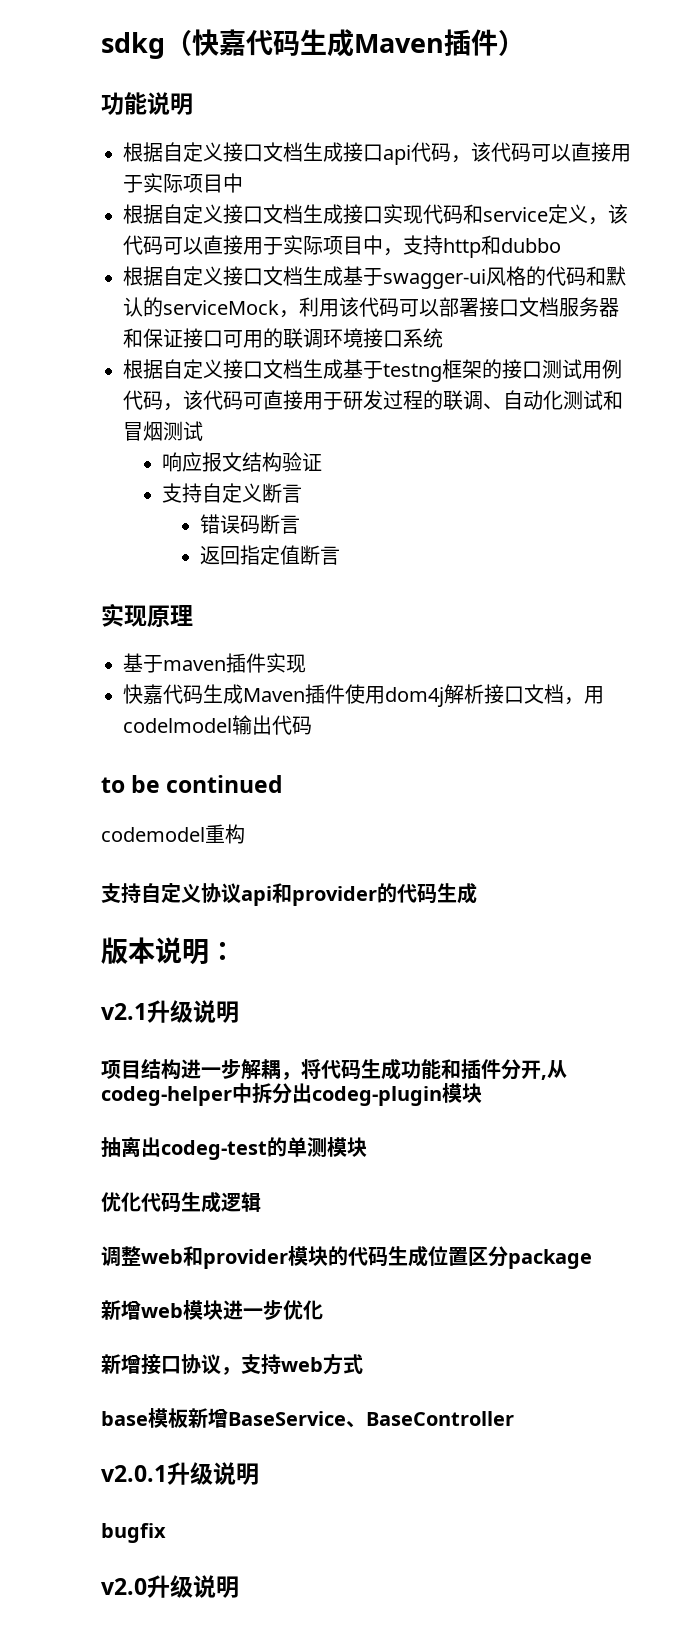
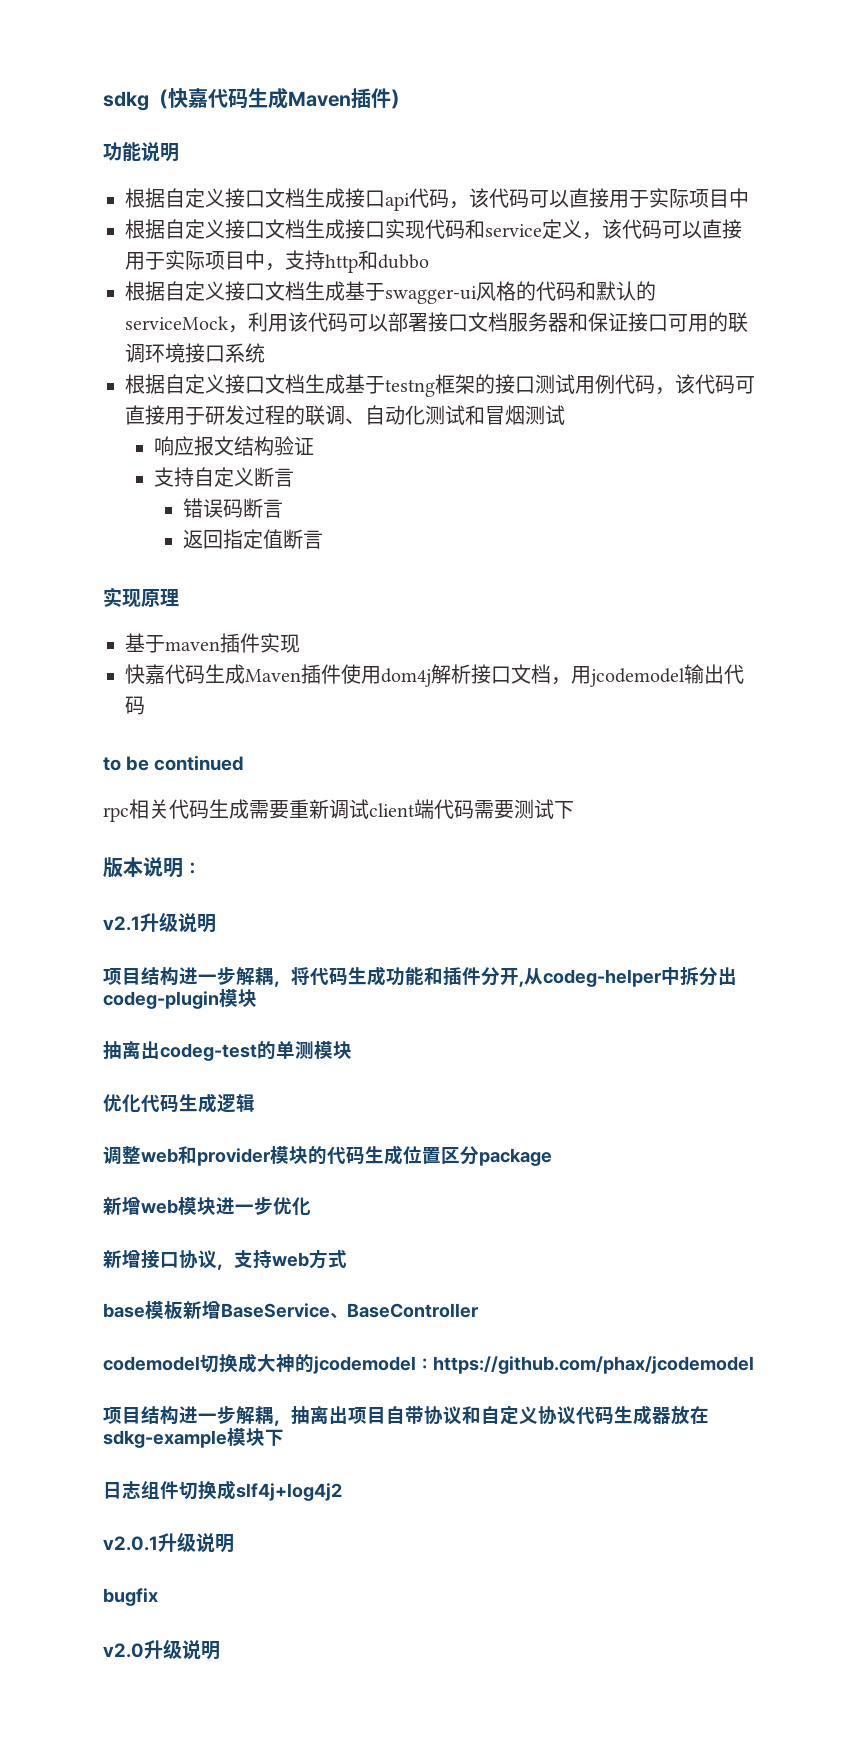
- 快嘉代码生成Maven插件使用dom4j解析接口文档，用codelmodel输出代码
+ 快嘉代码生成Maven插件使用dom4j解析接口文档，用jcodemodel输出代码
- codemodel重构
- 支持自定义协议api和provider的代码生成
+ rpc相关代码生成需要重新调试client端代码需要测试下
+ codemodel切换成大神的jcodemodel：https://github.com/phax/jcodemodel
+ 项目结构进一步解耦，抽离出项目自带协议和自定义协议代码生成器放在sdkg-example模块下
+ 日志组件切换成slf4j+log4j2

